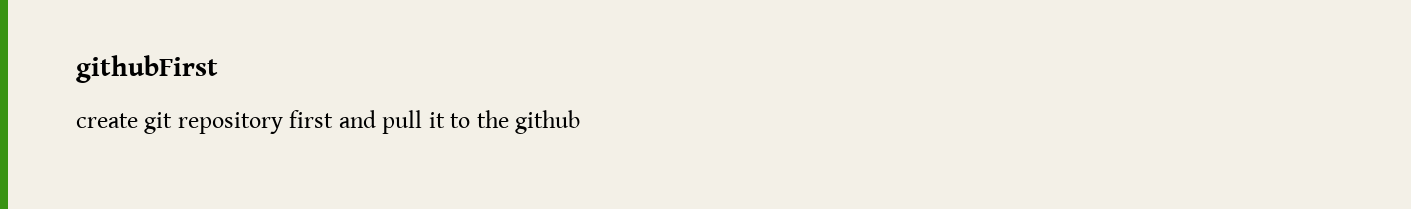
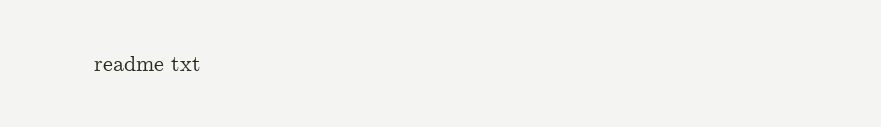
- githubFirst
- create git repository first and pull it to the github
+ readme txt

